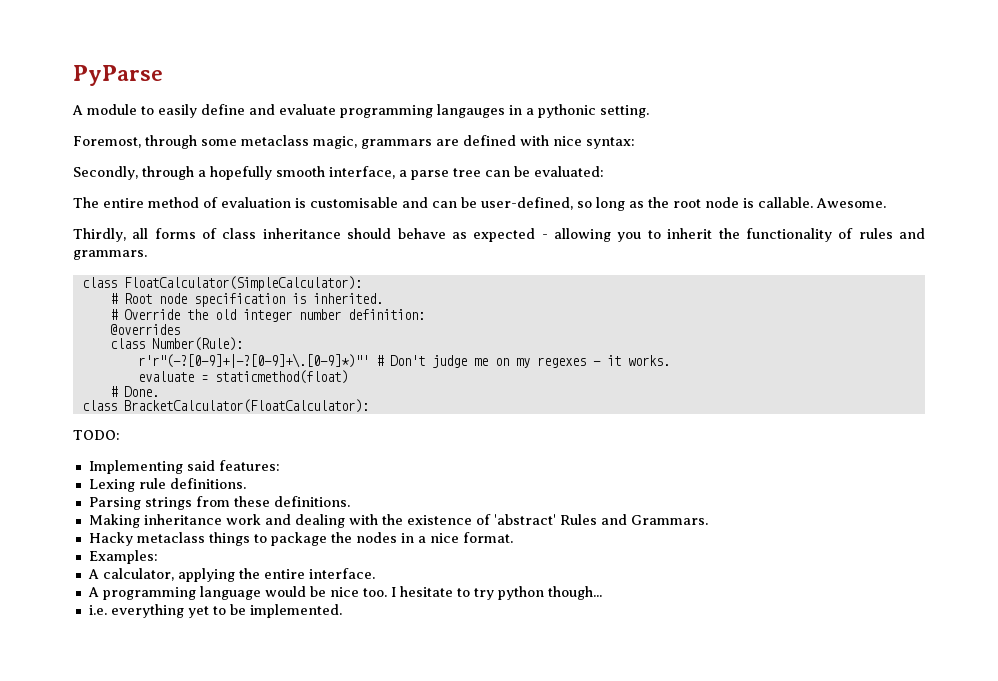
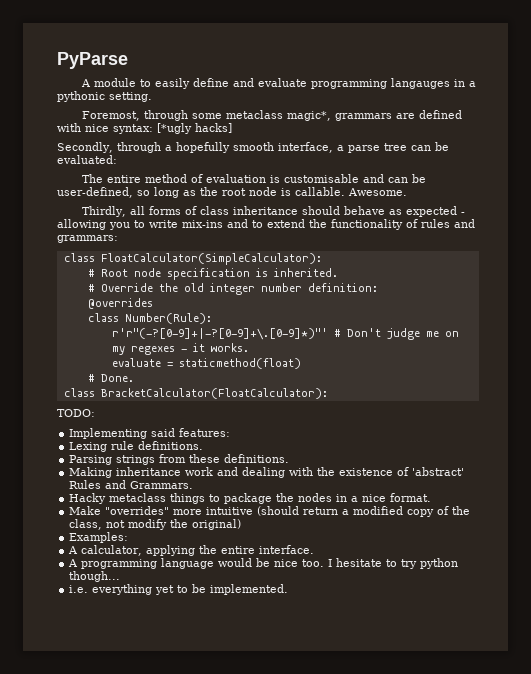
- Foremost, through some metaclass magic, grammars are defined with nice syntax:
+ Foremost, through some metaclass magic*, grammars are defined with nice syntax: [*ugly hacks]
- Thirdly, all forms of class inheritance should behave as expected - allowing you to inherit the functionality of rules and grammars.
+ Thirdly, all forms of class inheritance should behave as expected - allowing you to write mix-ins and to extend the functionality of rules and grammars:
+ Make "overrides" more intuitive (should return a modified copy of the class, not modify the original)

